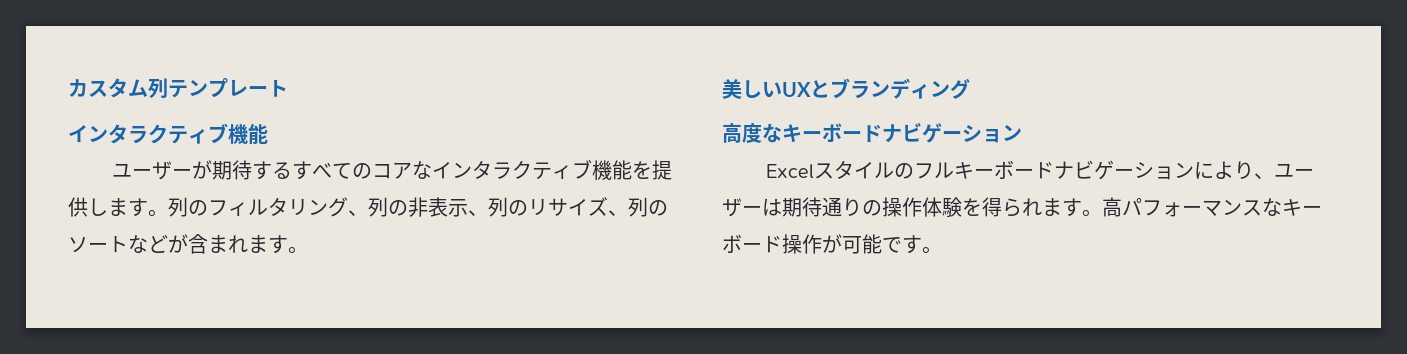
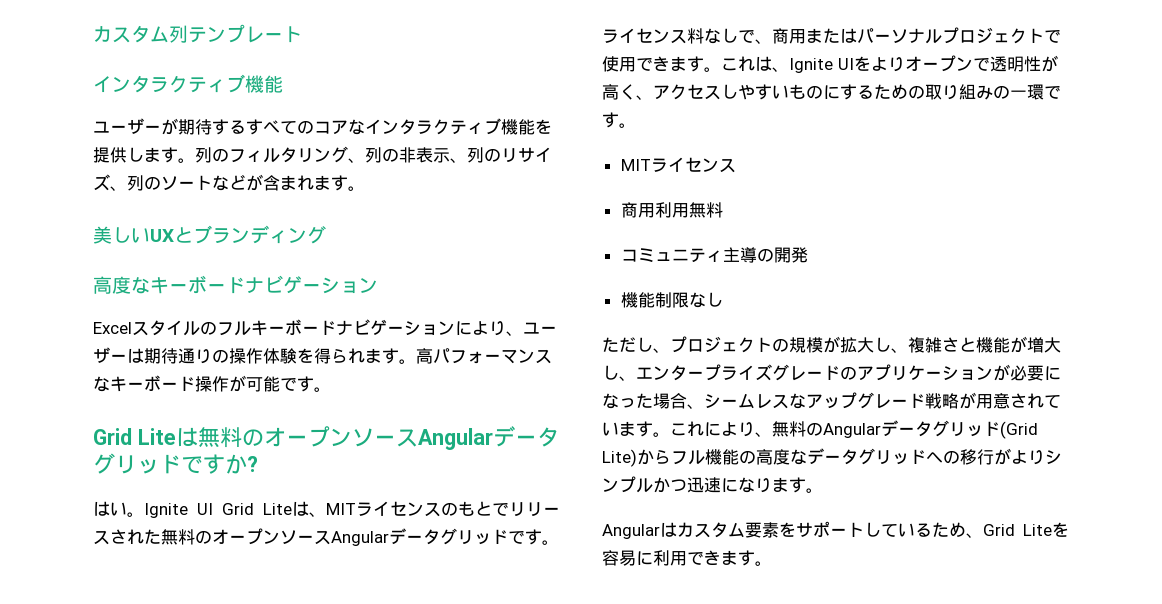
+ Grid Liteは無料のオープンソースAngularデータグリッドですか?
+ はい。Ignite UI Grid Liteは、MITライセンスのもとでリリースされた無料のオープンソースAngularデータグリッドです。ライセンス料なしで、商用またはパーソナルプロジェクトで使用できます。これは、Ignite UIをよりオープンで透明性が高く、アクセスしやすいものにするための取り組みの一環です。
+ MITライセンス
+ 商用利用無料
+ コミュニティ主導の開発
+ 機能制限なし
+ ただし、プロジェクトの規模が拡大し、複雑さと機能が増大し、エンタープライズグレードのアプリケーションが必要になった場合、シームレスなアップグレード戦略が用意されています。これにより、無料のAngularデータグリッド(Grid Lite)からフル機能の高度なデータグリッドへの移行がよりシンプルかつ迅速になります。
+ Angularはカスタム要素をサポートしているため、Grid Liteを容易に利用できます。

